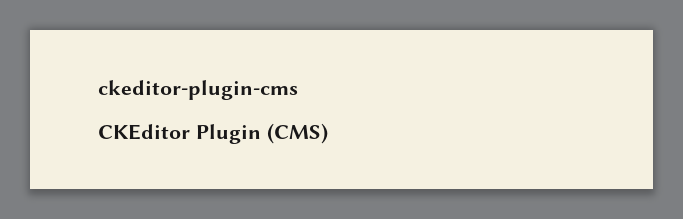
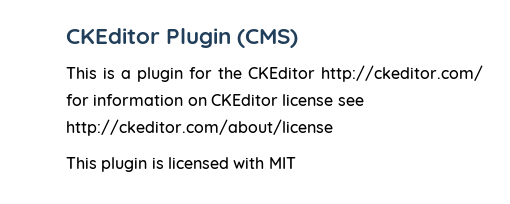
- ckeditor-plugin-cms
+ This is a plugin for the CKEditor http://ckeditor.com/ for information on CKEditor license see http://ckeditor.com/about/license
+ This plugin is licensed with MIT

